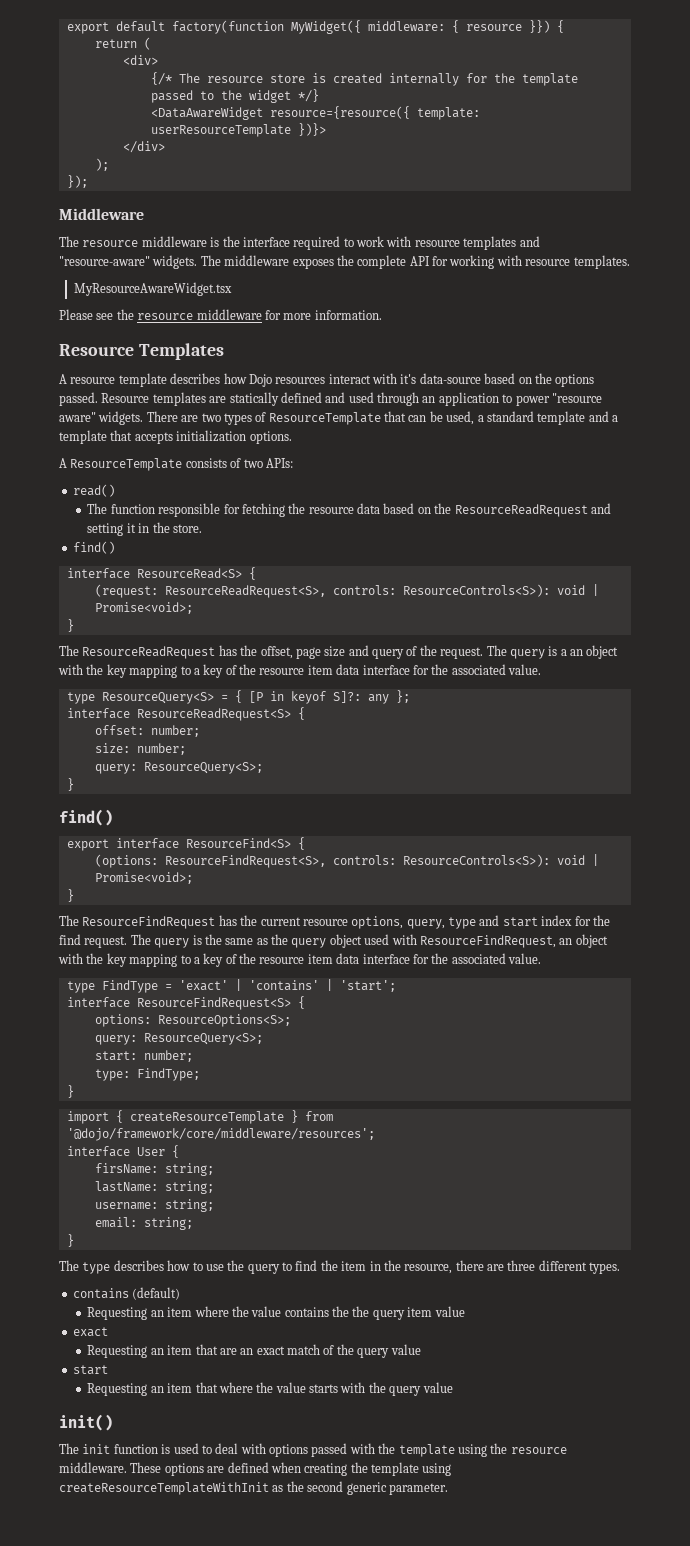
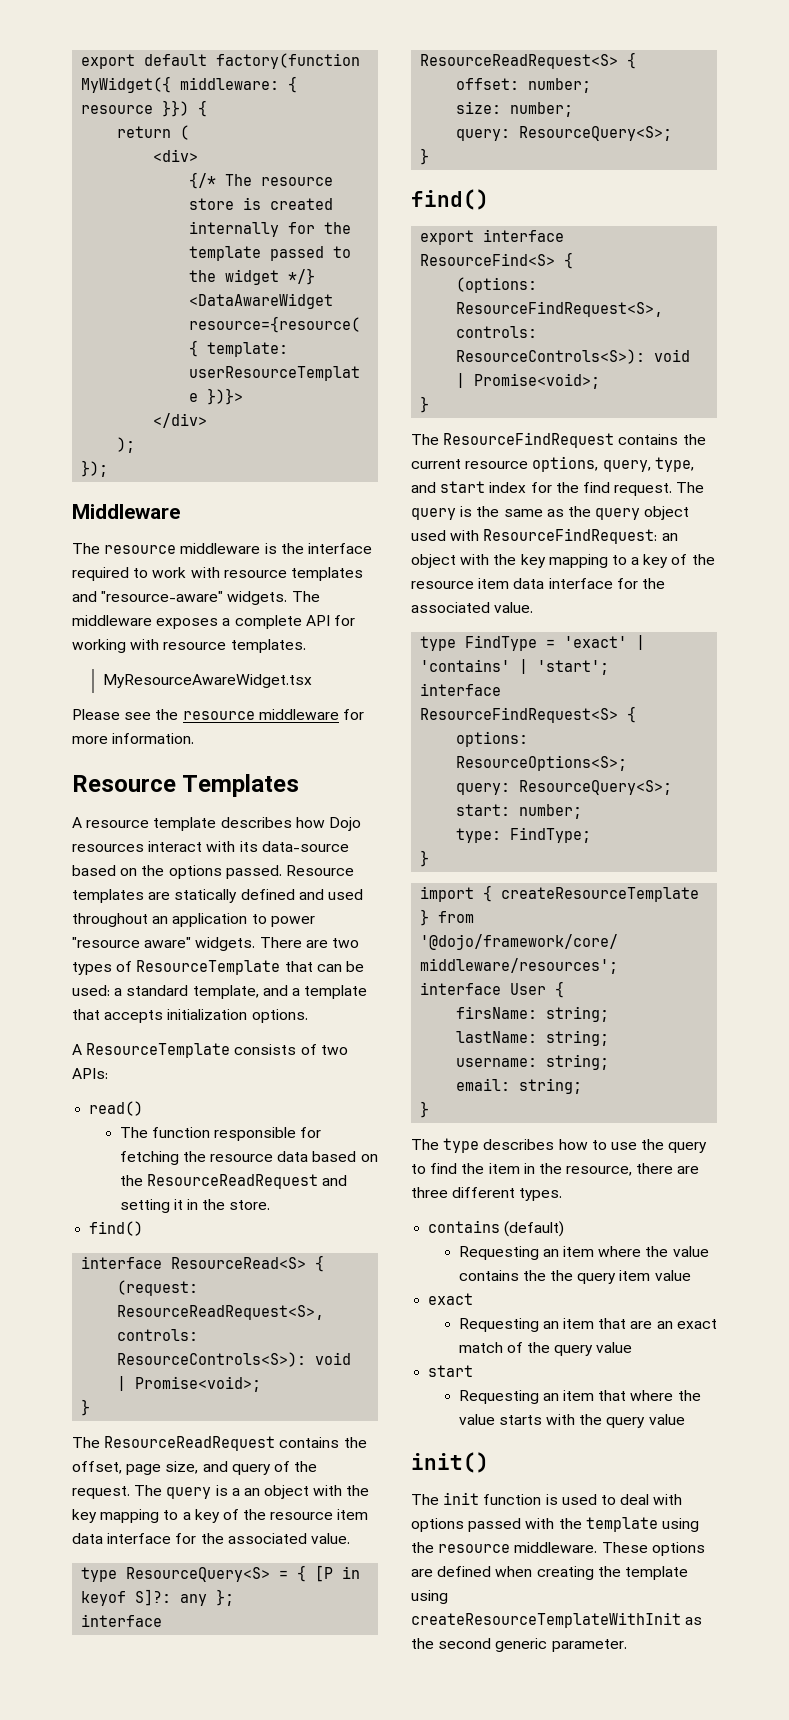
- The middleware exposes the complete API for working with resource templates.
+ The middleware exposes a complete API for working with resource templates.
- A resource template describes how Dojo resources interact with it's data-source based on the options passed.
+ A resource template describes how Dojo resources interact with its data-source based on the options passed.
- Resource templates are statically defined and used through an application to power "resource aware" widgets.
+ Resource templates are statically defined and used throughout an application to power "resource aware" widgets.
- There are two types of ResourceTemplate that can be used, a standard template and a template that accepts initialization options.
+ There are two types of ResourceTemplate that can be used: a standard template, and a template that accepts initialization options.
- The ResourceReadRequest has the offset, page size and query of the request.
+ The ResourceReadRequest contains the offset, page size, and query of the request.
- The ResourceFindRequest has the current resource options, query, type and start index for the find request.
+ The ResourceFindRequest contains the current resource options, query, type, and start index for the find request.
- The query is the same as the query object used with ResourceFindRequest, an object with the key mapping to a key of the resource item data interface for the associated value.
+ The query is the same as the query object used with ResourceFindRequest: an object with the key mapping to a key of the resource item data interface for the associated value.

